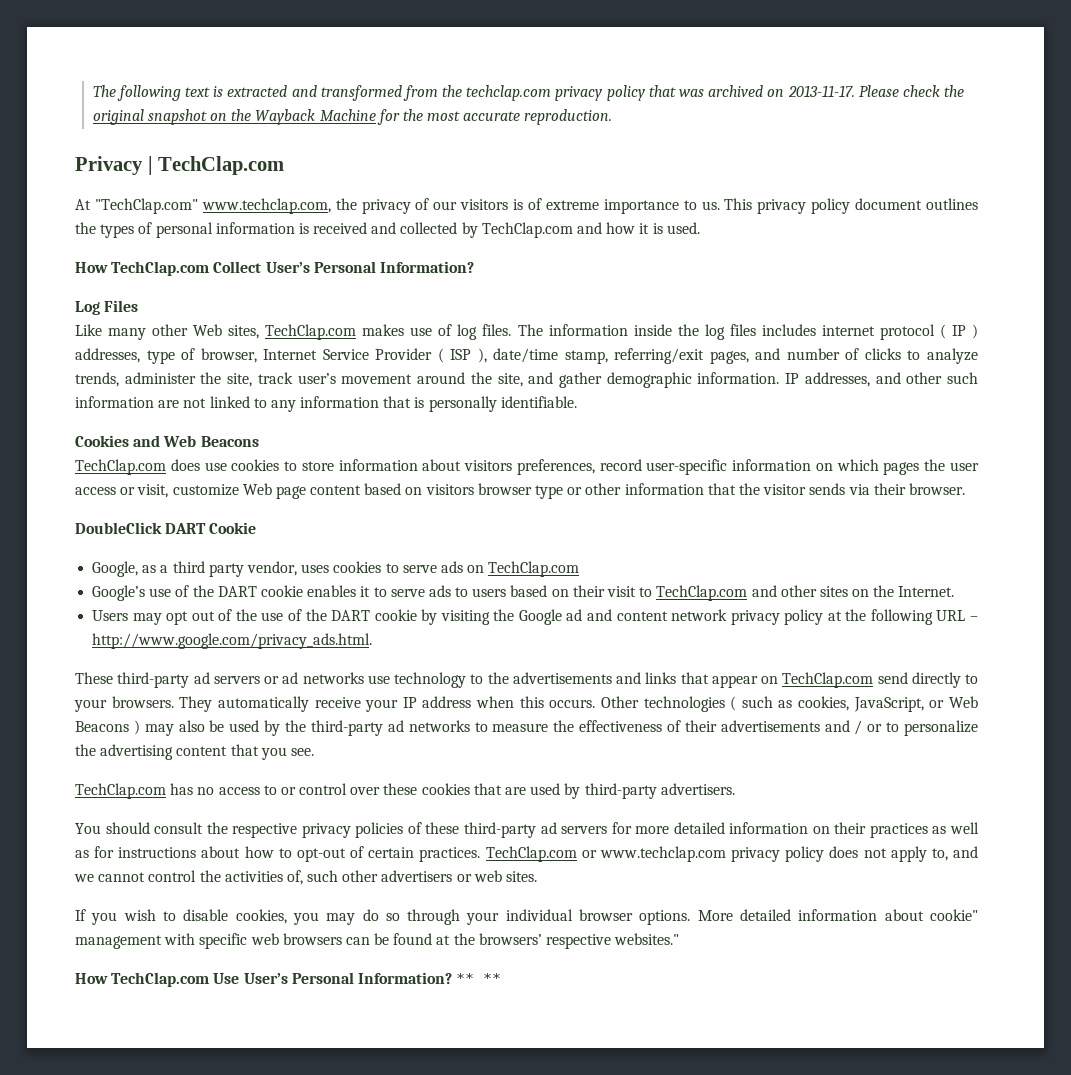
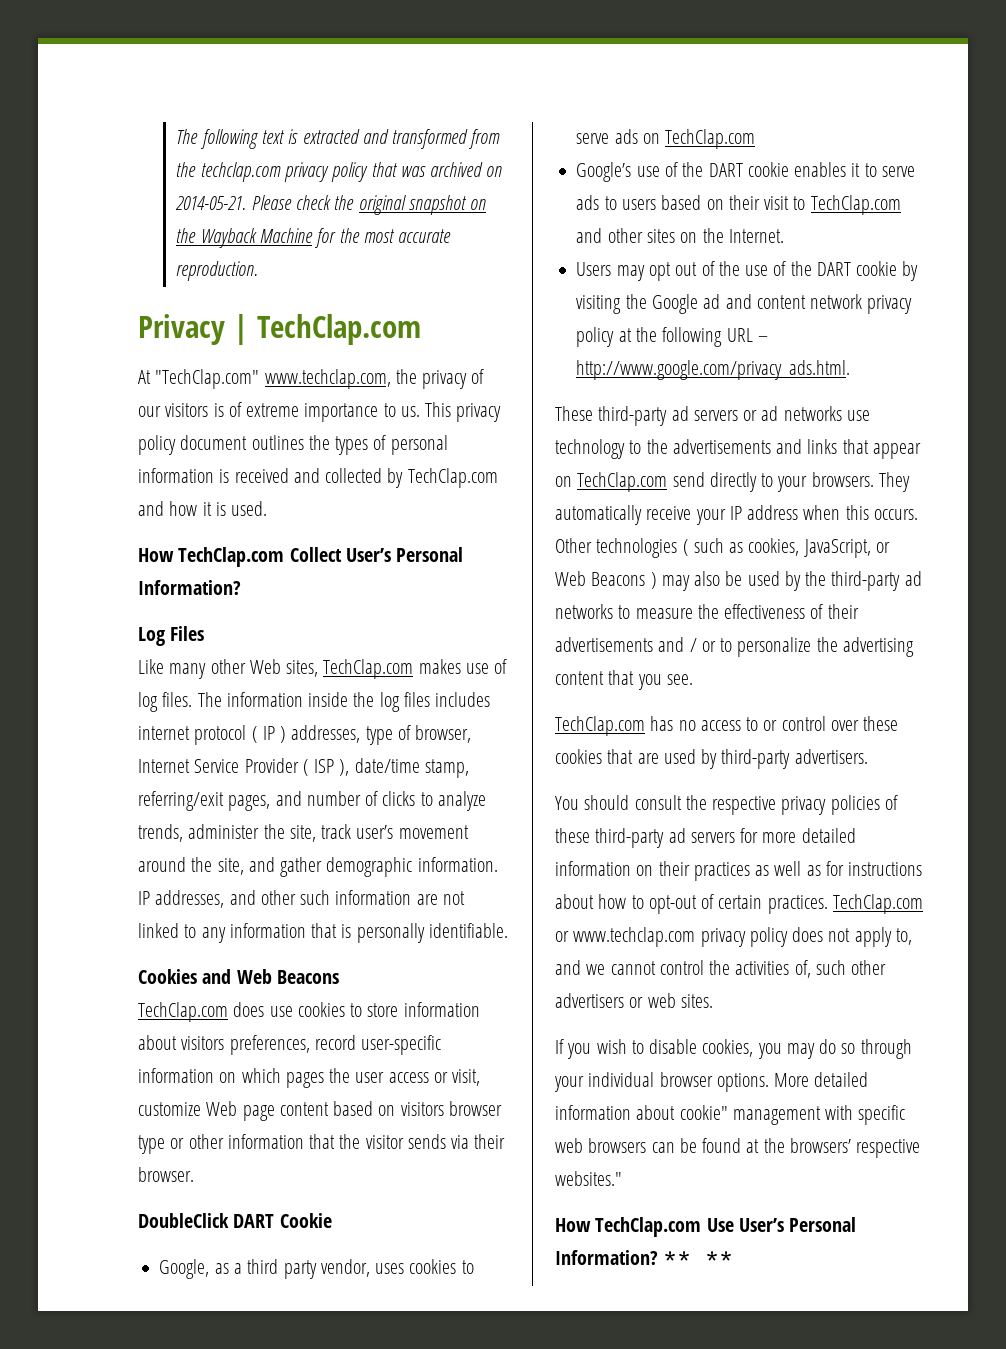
- The following text is extracted and transformed from the techclap.com privacy policy that was archived on 2013-11-17.
+ The following text is extracted and transformed from the techclap.com privacy policy that was archived on 2014-05-21.

